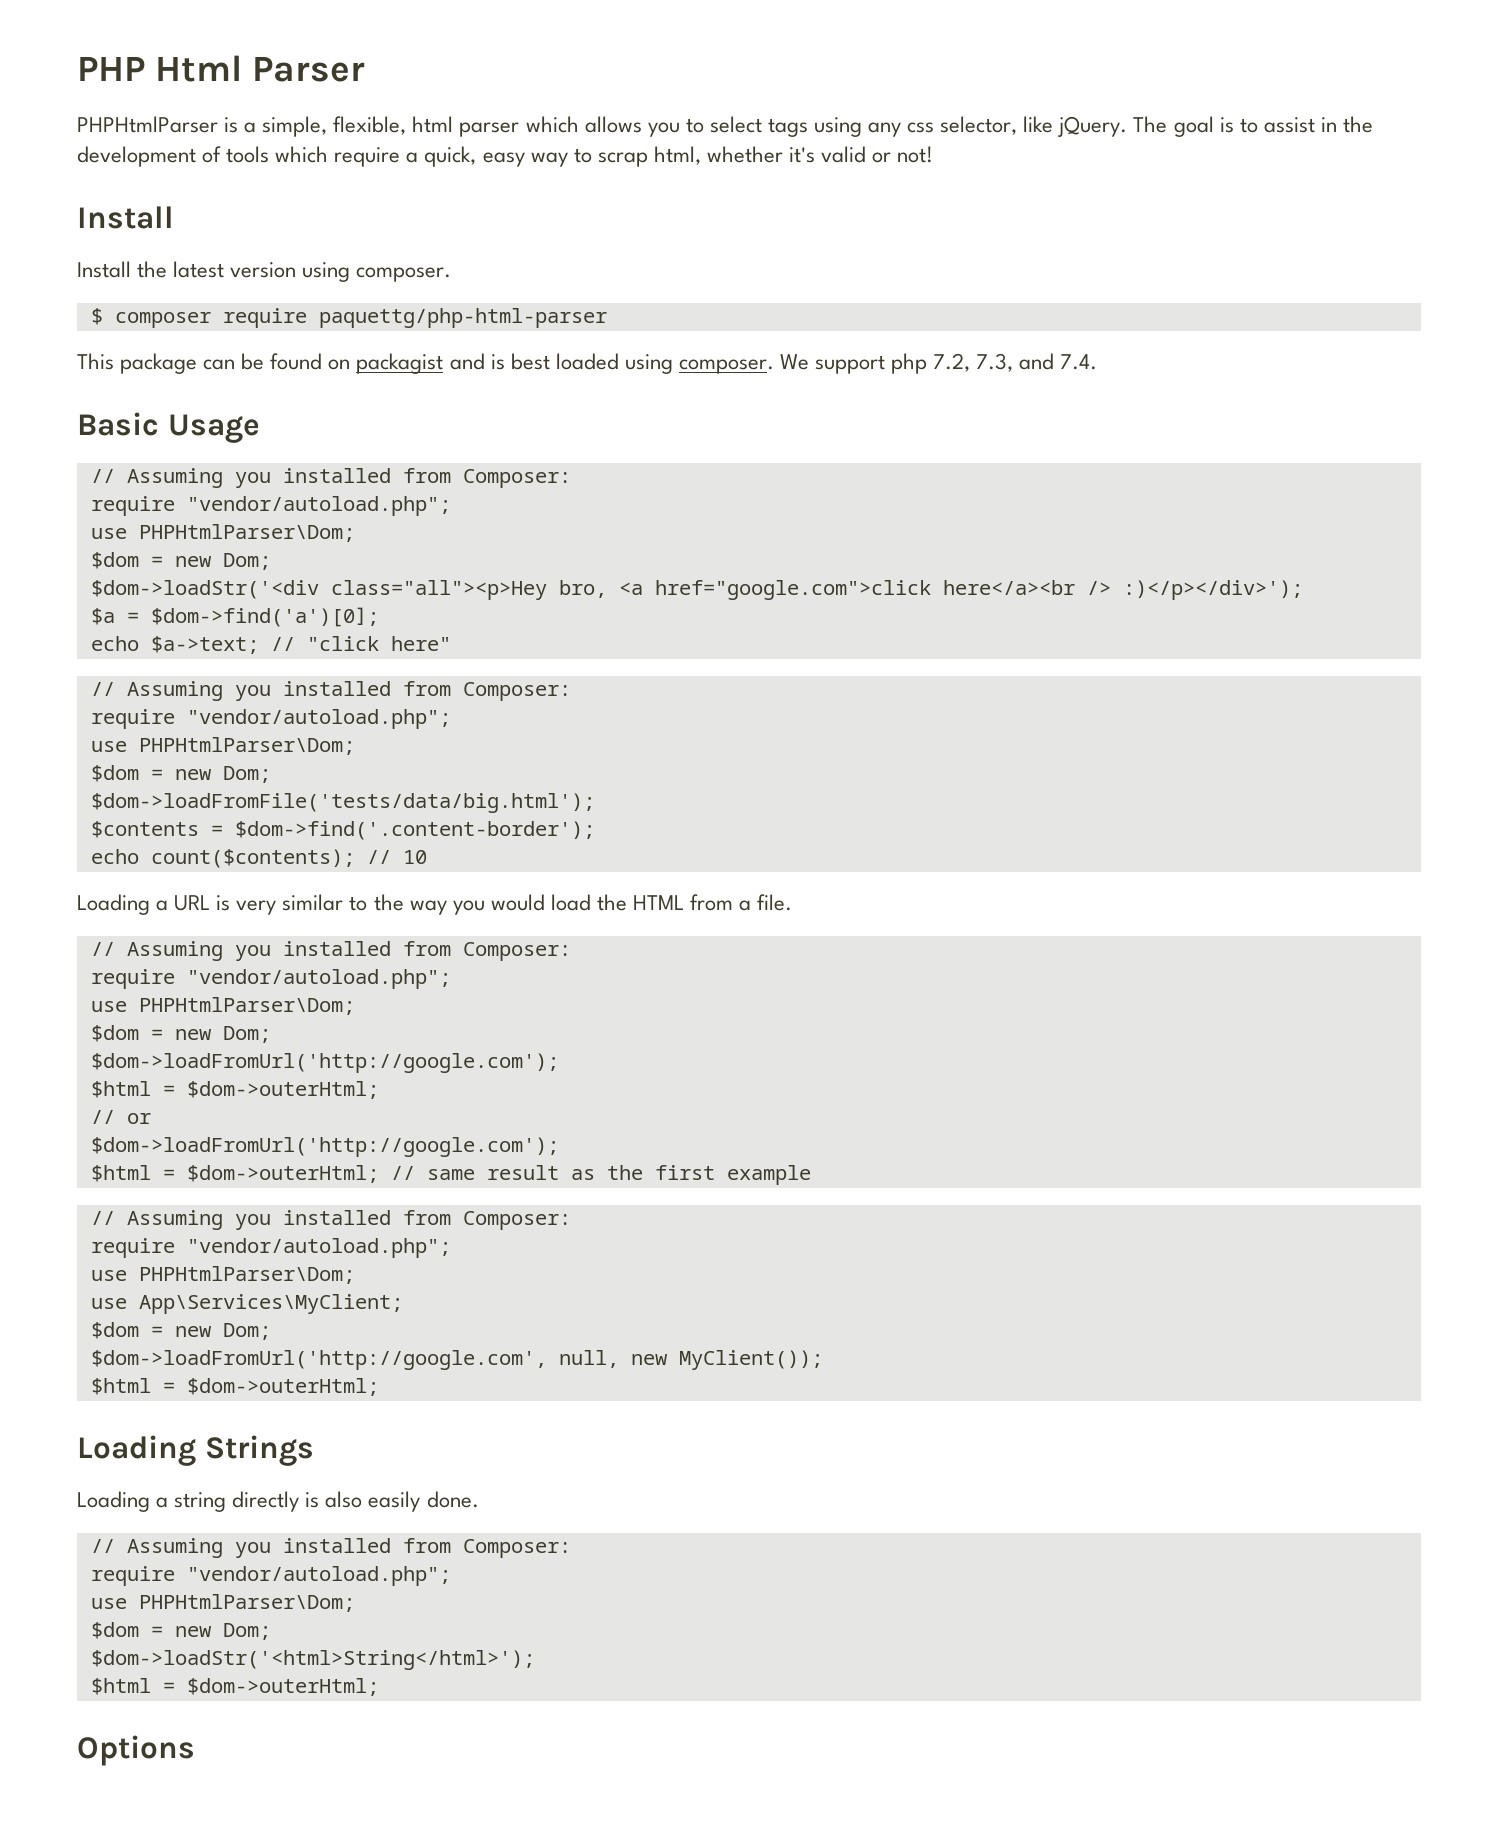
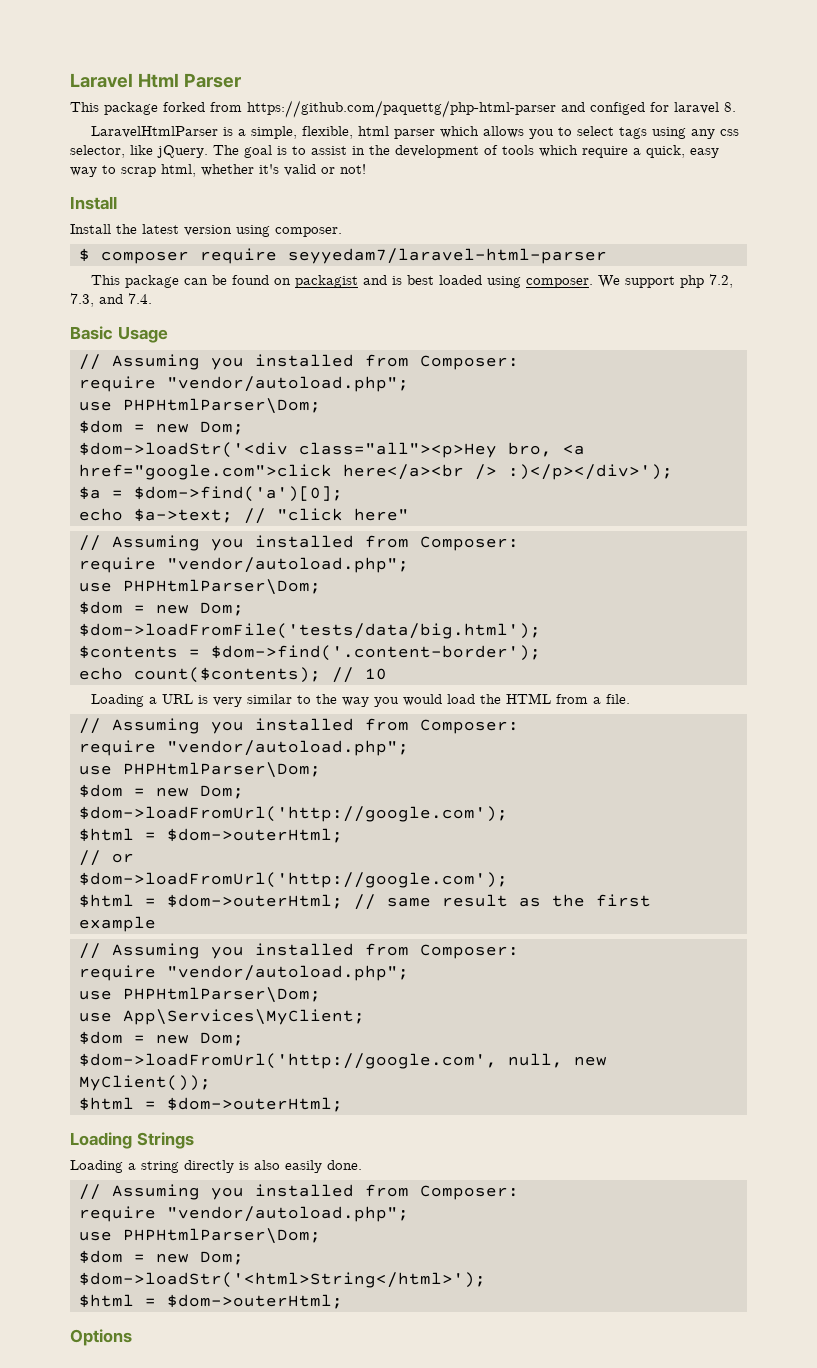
- PHP Html Parser
+ Laravel Html Parser
- PHPHtmlParser is a simple, flexible, html parser which allows you to select tags using any css selector, like jQuery.
+ This package forked from https://github.com/paquettg/php-html-parser and configed for laravel 8.
+ LaravelHtmlParser is a simple, flexible, html parser which allows you to select tags using any css selector, like jQuery.
- $ composer require paquettg/php-html-parser
+ $ composer require seyyedam7/laravel-html-parser

